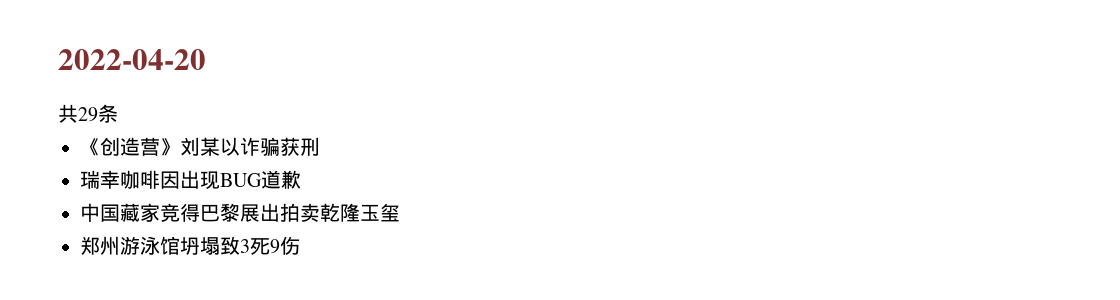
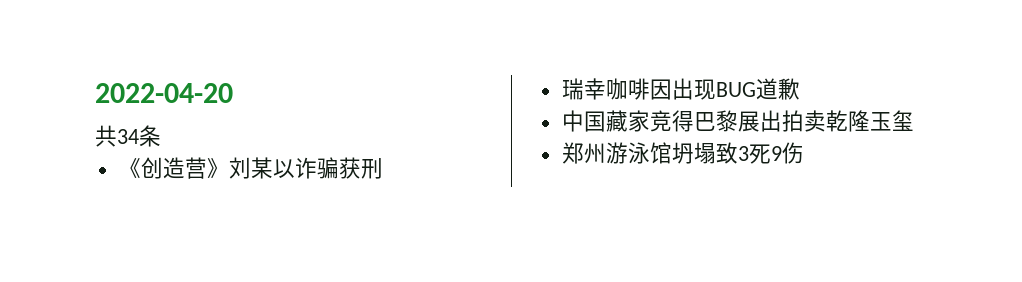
- 共29条
+ 共34条

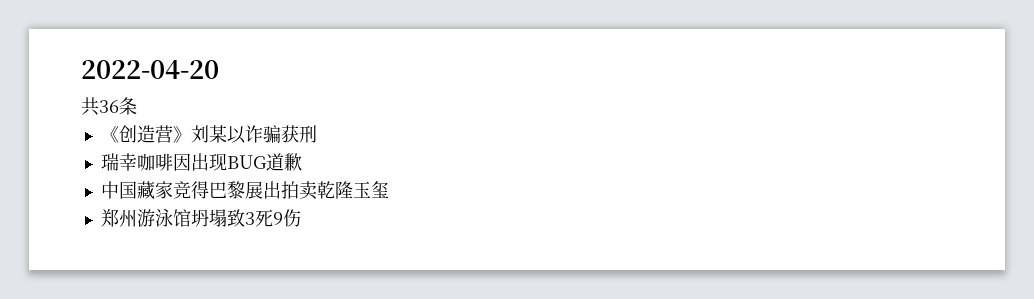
- 共34条
+ 共36条

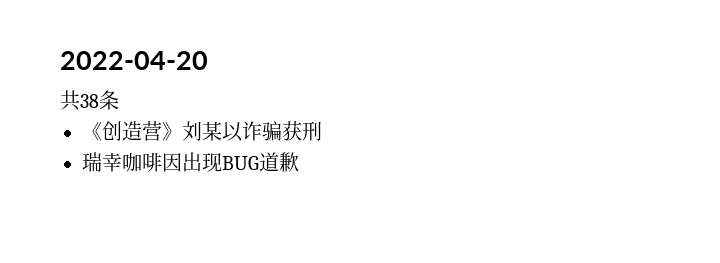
- 共36条
+ 共38条
- 中国藏家竞得巴黎展出拍卖乾隆玉玺
- 郑州游泳馆坍塌致3死9伤

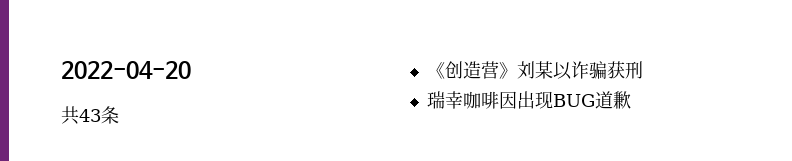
- 共38条
+ 共43条

